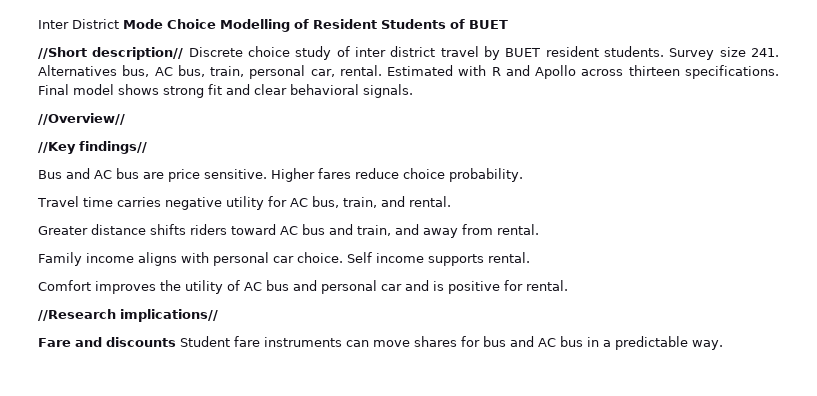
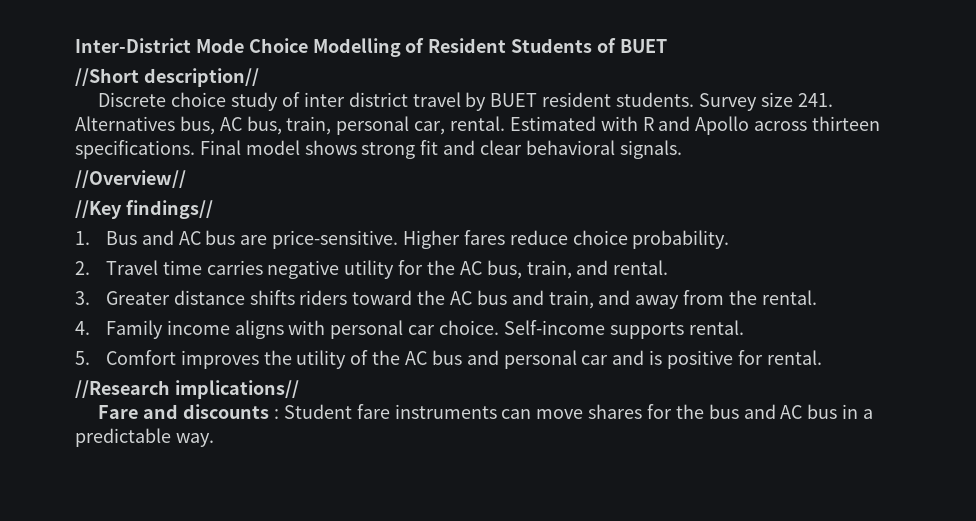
- Inter District Mode Choice Modelling of Resident Students of BUET
+ Inter-District Mode Choice Modelling of Resident Students of BUET
- //Short description// Discrete choice study of inter district travel by BUET resident students.
+ //Short description//
+ Discrete choice study of inter district travel by BUET resident students.
- Bus and AC bus are price sensitive.
+ 1. Bus and AC bus are price-sensitive.
- Travel time carries negative utility for AC bus, train, and rental.
+ 2. Travel time carries negative utility for the AC bus, train, and rental.
- Greater distance shifts riders toward AC bus and train, and away from rental.
- Family income aligns with personal car choice.
+ 3. Greater distance shifts riders toward the AC bus and train, and away from the rental.
+ 4. Family income aligns with personal car choice.
- Self income supports rental.
+ Self-income supports rental.
- Comfort improves the utility of AC bus and personal car and is positive for rental.
+ 5. Comfort improves the utility of the AC bus and personal car and is positive for rental.
- Fare and discounts Student fare instruments can move shares for bus and AC bus in a predictable way.
+ Fare and discounts : Student fare instruments can move shares for the bus and AC bus in a predictable way.

